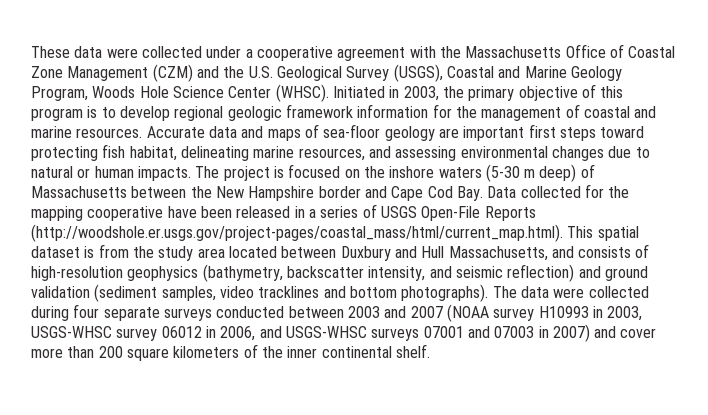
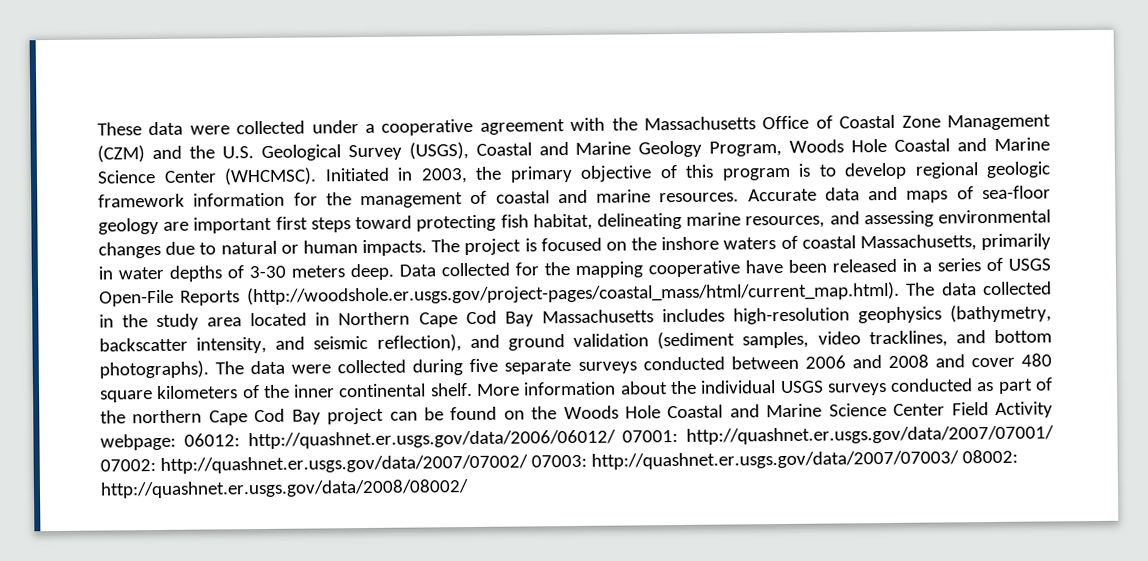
- These data were collected under a cooperative agreement with the Massachusetts Office of Coastal Zone Management (CZM) and the U.S. Geological Survey (USGS), Coastal and Marine Geology Program, Woods Hole Science Center (WHSC).
+ These data were collected under a cooperative agreement with the Massachusetts Office of Coastal Zone Management (CZM) and the U.S. Geological Survey (USGS), Coastal and Marine Geology Program, Woods Hole Coastal and Marine Science Center (WHCMSC).
- The project is focused on the inshore waters (5-30 m deep) of Massachusetts between the New Hampshire border and Cape Cod Bay. Data collected for the mapping cooperative have been released in a series of USGS Open-File Reports (http://woodshole.er.usgs.gov/project-pages/coastal_mass/html/current_map.html). This spatial dataset is from the study area located between Duxbury and Hull Massachusetts, and consists of high-resolution geophysics (bathymetry, backscatter intensity, and seismic reflection) and ground validation (sediment samples, video tracklines and bottom photographs).
+ The project is focused on the inshore waters of coastal Massachusetts, primarily in water depths of 3-30 meters deep. Data collected for the mapping cooperative have been released in a series of USGS Open-File Reports (http://woodshole.er.usgs.gov/project-pages/coastal_mass/html/current_map.html). The data collected in the study area located in Northern Cape Cod Bay Massachusetts includes high-resolution geophysics (bathymetry, backscatter intensity, and seismic reflection), and ground validation (sediment samples, video tracklines, and bottom photographs).
- The data were collected during four separate surveys conducted between 2003 and 2007 (NOAA survey H10993 in 2003, USGS-WHSC survey 06012 in 2006, and USGS-WHSC surveys 07001 and 07003 in 2007) and cover more than 200 square kilometers of the inner continental shelf.
+ The data were collected during five separate surveys conducted between 2006 and 2008 and cover 480 square kilometers of the inner continental shelf.
+ More information about the individual USGS surveys conducted as part of the northern Cape Cod Bay project can be found on the Woods Hole Coastal and Marine Science Center Field Activity webpage: 06012: http://quashnet.er.usgs.gov/data/2006/06012/ 07001: http://quashnet.er.usgs.gov/data/2007/07001/ 07002: http://quashnet.er.usgs.gov/data/2007/07002/ 07003: http://quashnet.er.usgs.gov/data/2007/07003/ 08002: http://quashnet.er.usgs.gov/data/2008/08002/

